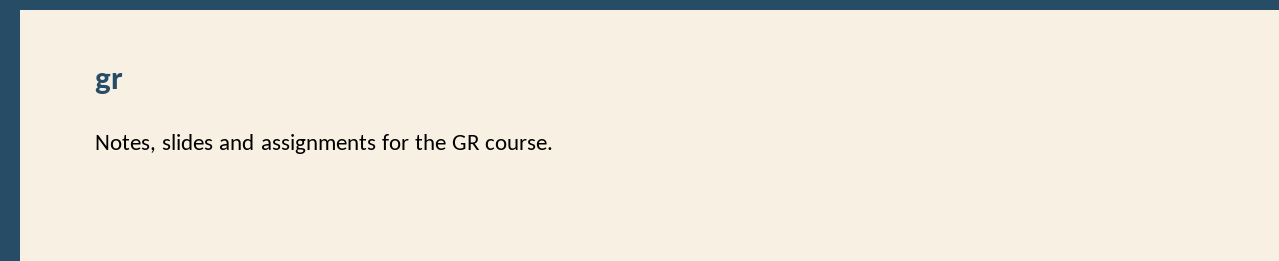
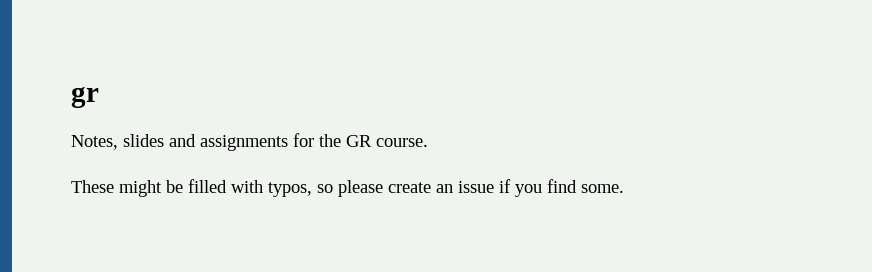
+ These might be filled with typos, so please create an issue if you find some.

